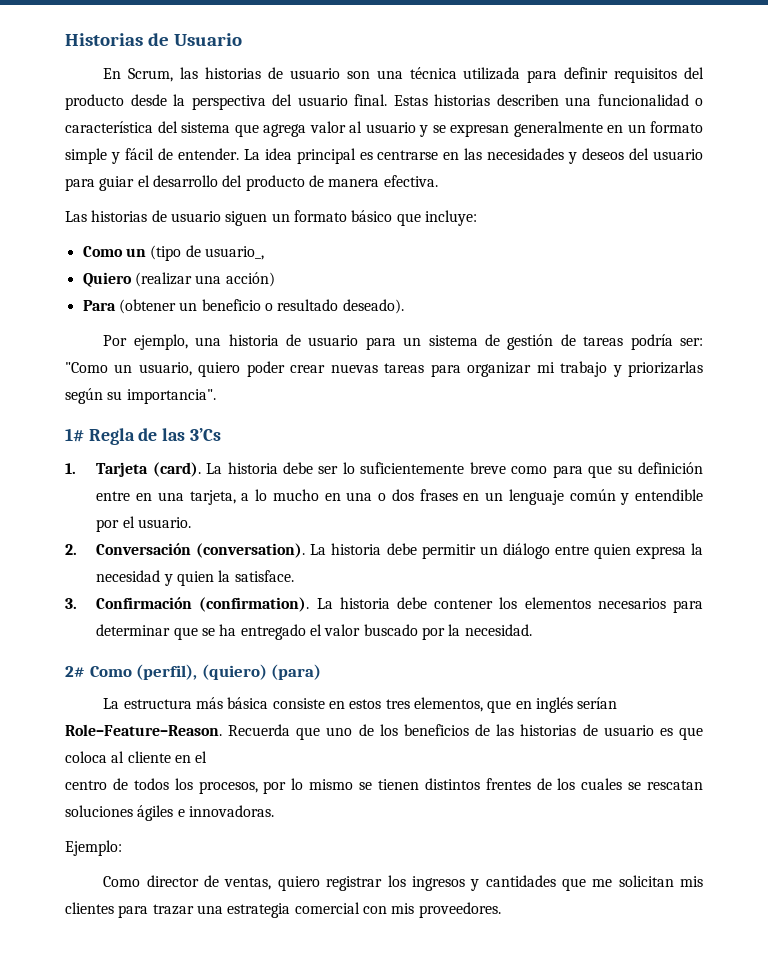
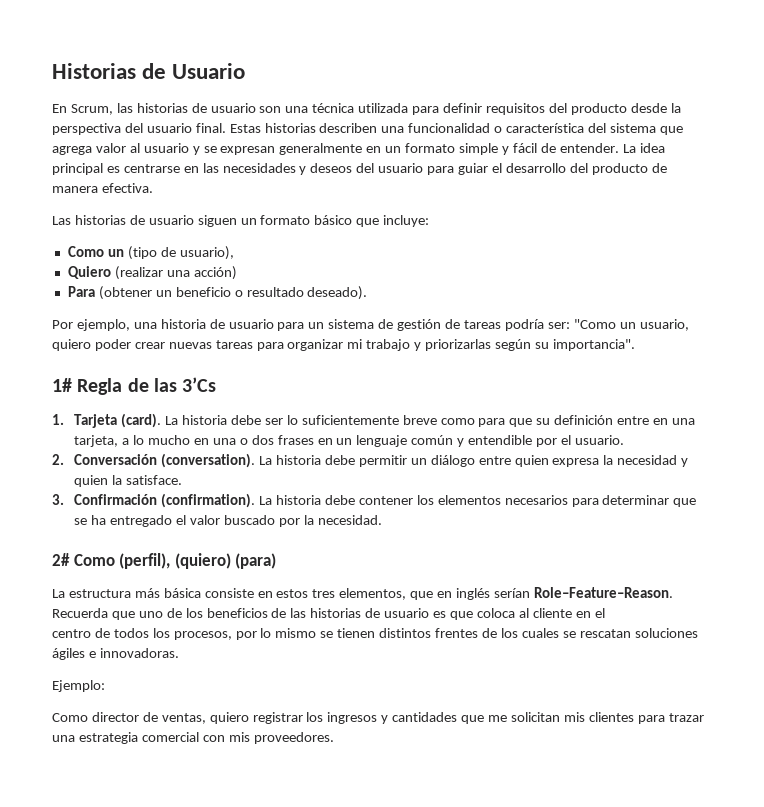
- Como un (tipo de usuario_,
+ Como un (tipo de usuario),

